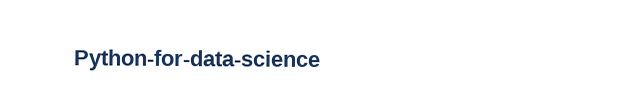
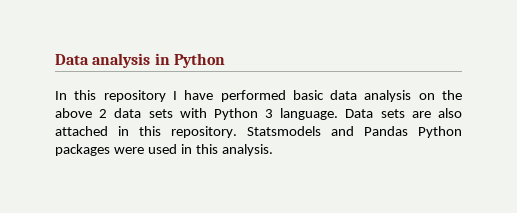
- Python-for-data-science
+ Data analysis in Python
+ In this repository I have performed basic data analysis on the above 2 data sets with Python 3 language. Data sets are also attached in this repository. Statsmodels and Pandas Python packages were used in this analysis.

